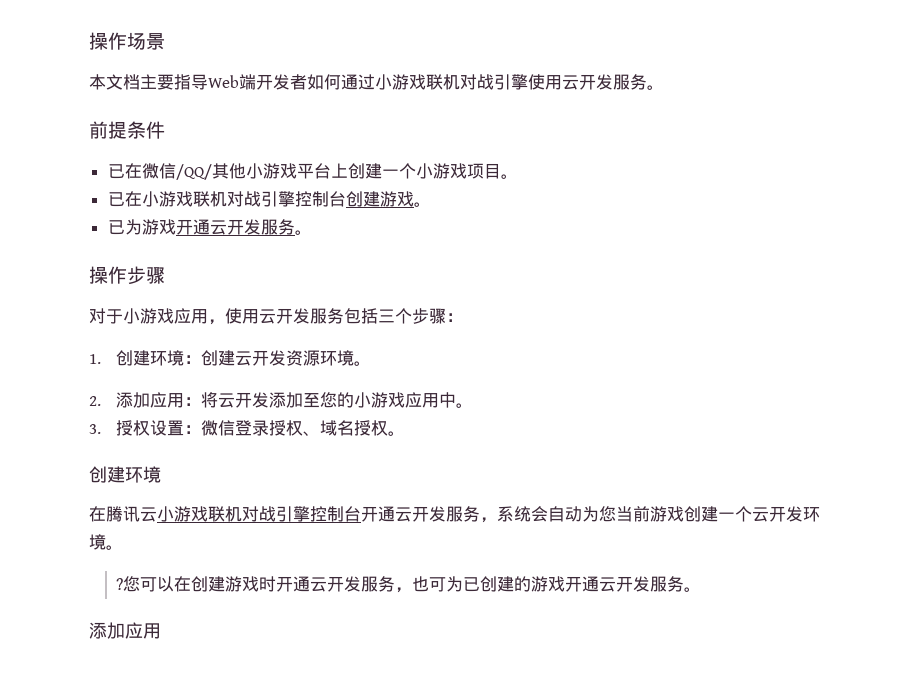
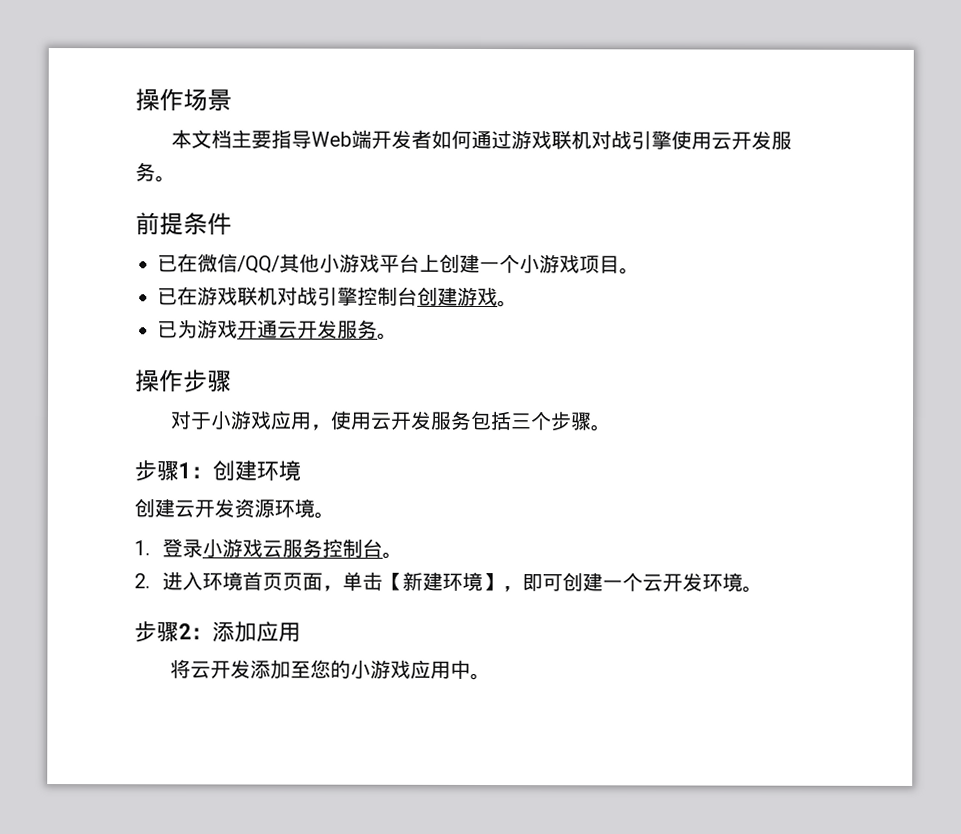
- 本文档主要指导Web端开发者如何通过小游戏联机对战引擎使用云开发服务。
+ 本文档主要指导Web端开发者如何通过游戏联机对战引擎使用云开发服务。
- 已在小游戏联机对战引擎控制台创建游戏。
+ 已在游戏联机对战引擎控制台创建游戏。
- 对于小游戏应用，使用云开发服务包括三个步骤：
- 1.创建环境：创建云开发资源环境。
+ 对于小游戏应用，使用云开发服务包括三个步骤。
+ 步骤1：创建环境
+ 创建云开发资源环境。
- 2.添加应用：将云开发添加至您的小游戏应用中。
+ 1.登录小游戏云服务控制台。
+ 2.进入环境首页页面，单击【新建环境】，即可创建一个云开发环境。
+ 步骤2：添加应用
+ 将云开发添加至您的小游戏应用中。
- 3.授权设置：微信登录授权、域名授权。
- 创建环境
- 在腾讯云小游戏联机对战引擎控制台开通云开发服务，系统会自动为您当前游戏创建一个云开发环境。
- ?您可以在创建游戏时开通云开发服务，也可为已创建的游戏开通云开发服务。
- 添加应用

